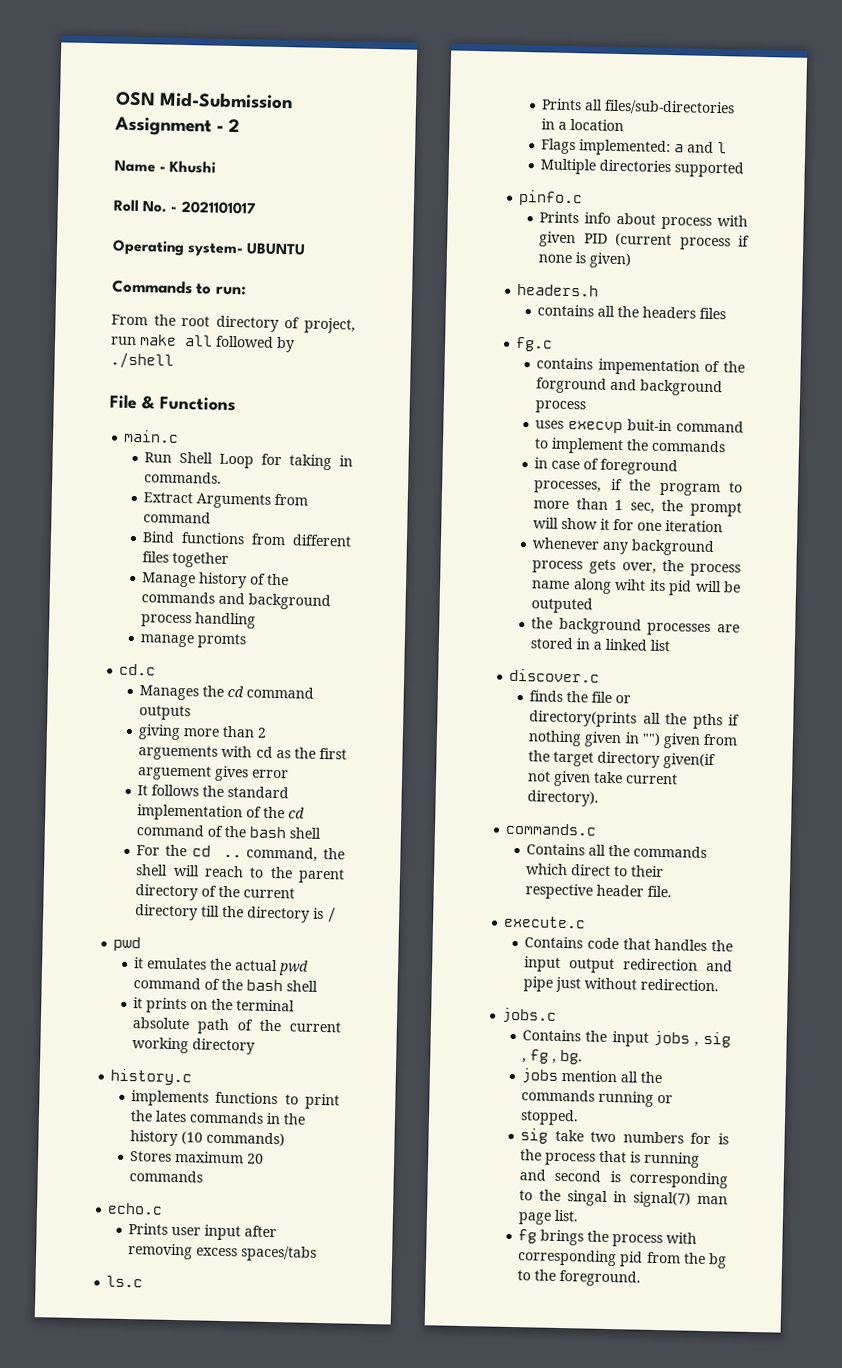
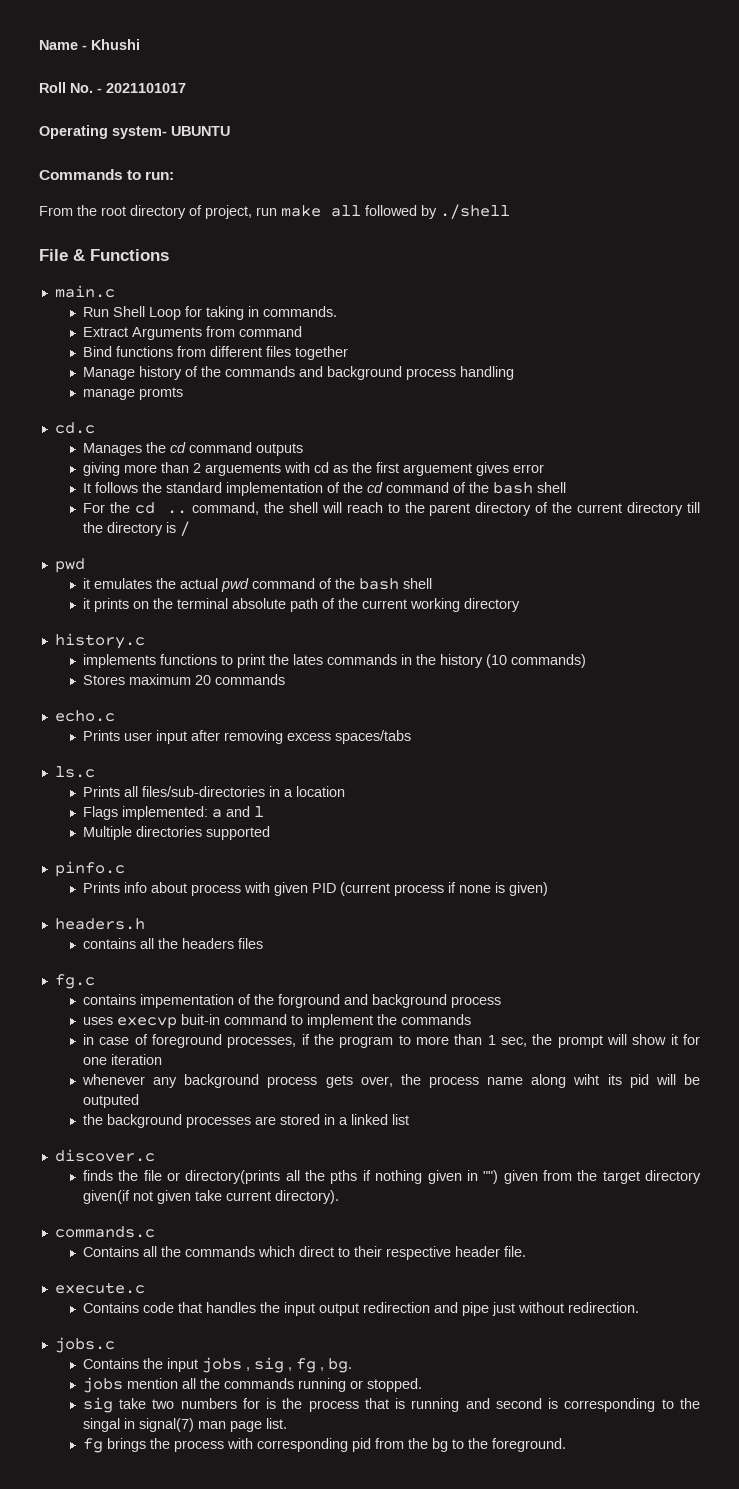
- OSN Mid-Submission Assignment - 2

